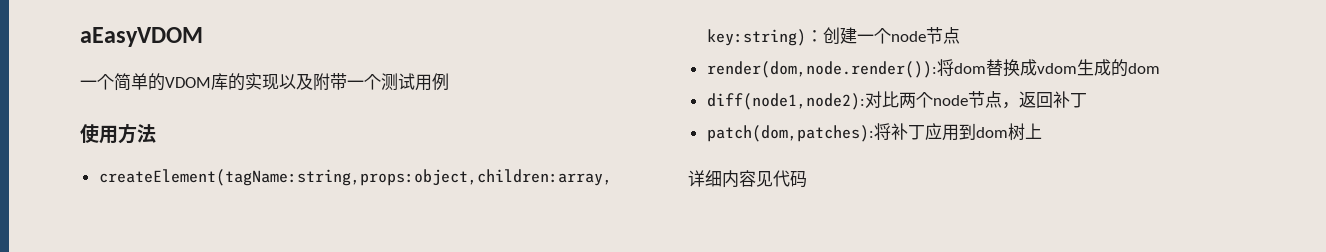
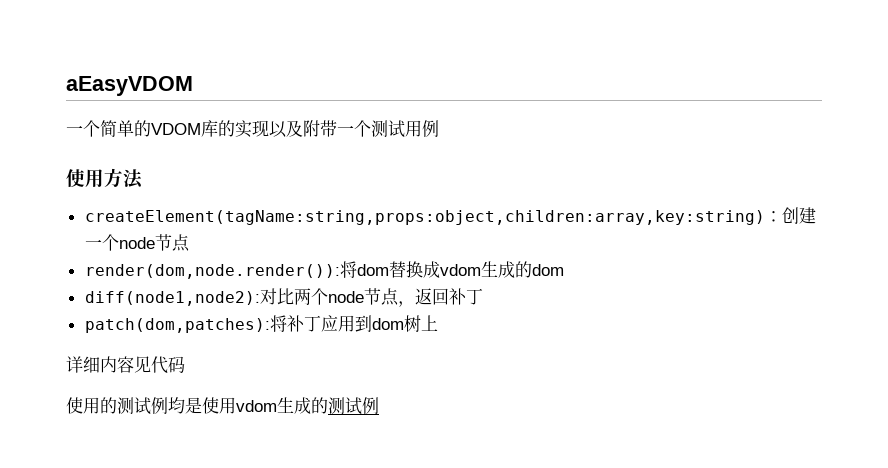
+ 使用的测试例均是使用vdom生成的测试例

